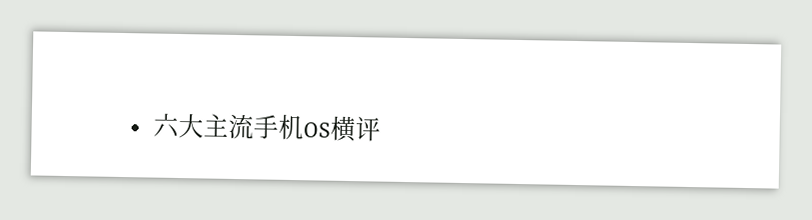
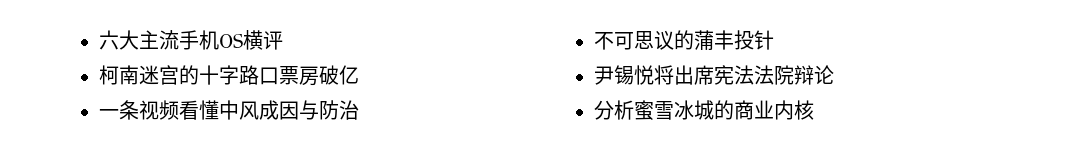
+ 柯南迷宫的十字路口票房破亿
+ 一条视频看懂中风成因与防治
+ 不可思议的蒲丰投针
+ 尹锡悦将出席宪法法院辩论
+ 分析蜜雪冰城的商业内核

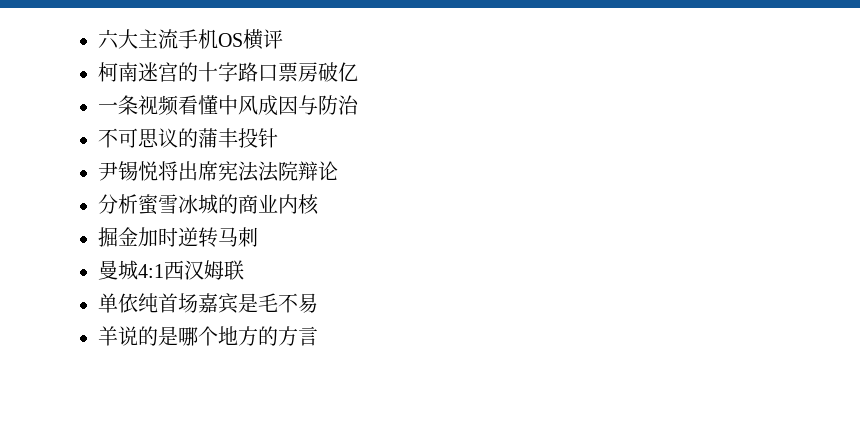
+ 掘金加时逆转马刺
+ 曼城4:1西汉姆联
+ 单依纯首场嘉宾是毛不易
+ 羊说的是哪个地方的方言

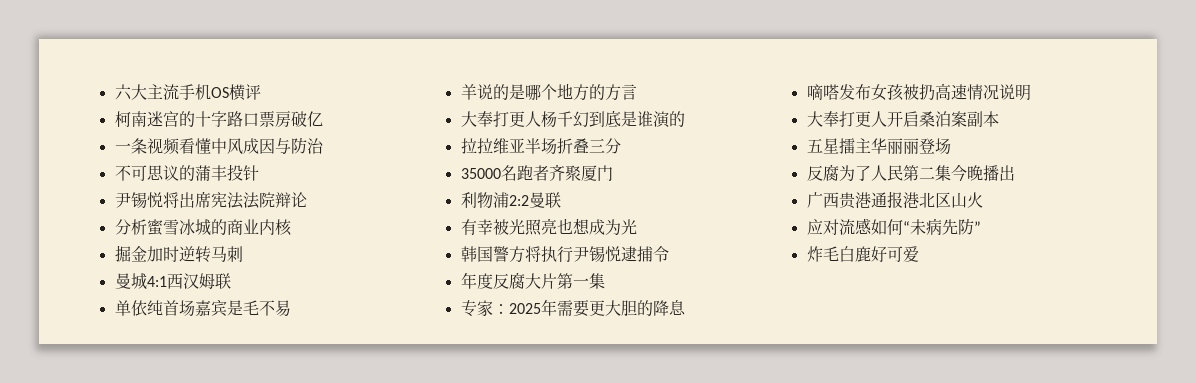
+ 大奉打更人杨千幻到底是谁演的
+ 拉拉维亚半场折叠三分
+ 35000名跑者齐聚厦门
+ 利物浦2:2曼联
+ 有幸被光照亮也想成为光
+ 韩国警方将执行尹锡悦逮捕令
+ 年度反腐大片第一集
+ 专家：2025年需要更大胆的降息
+ 嘀嗒发布女孩被扔高速情况说明
+ 大奉打更人开启桑泊案副本
+ 五星擂主华丽丽登场
+ 反腐为了人民第二集今晚播出
+ 广西贵港通报港北区山火
+ 应对流感如何“未病先防”
+ 炸毛白鹿好可爱

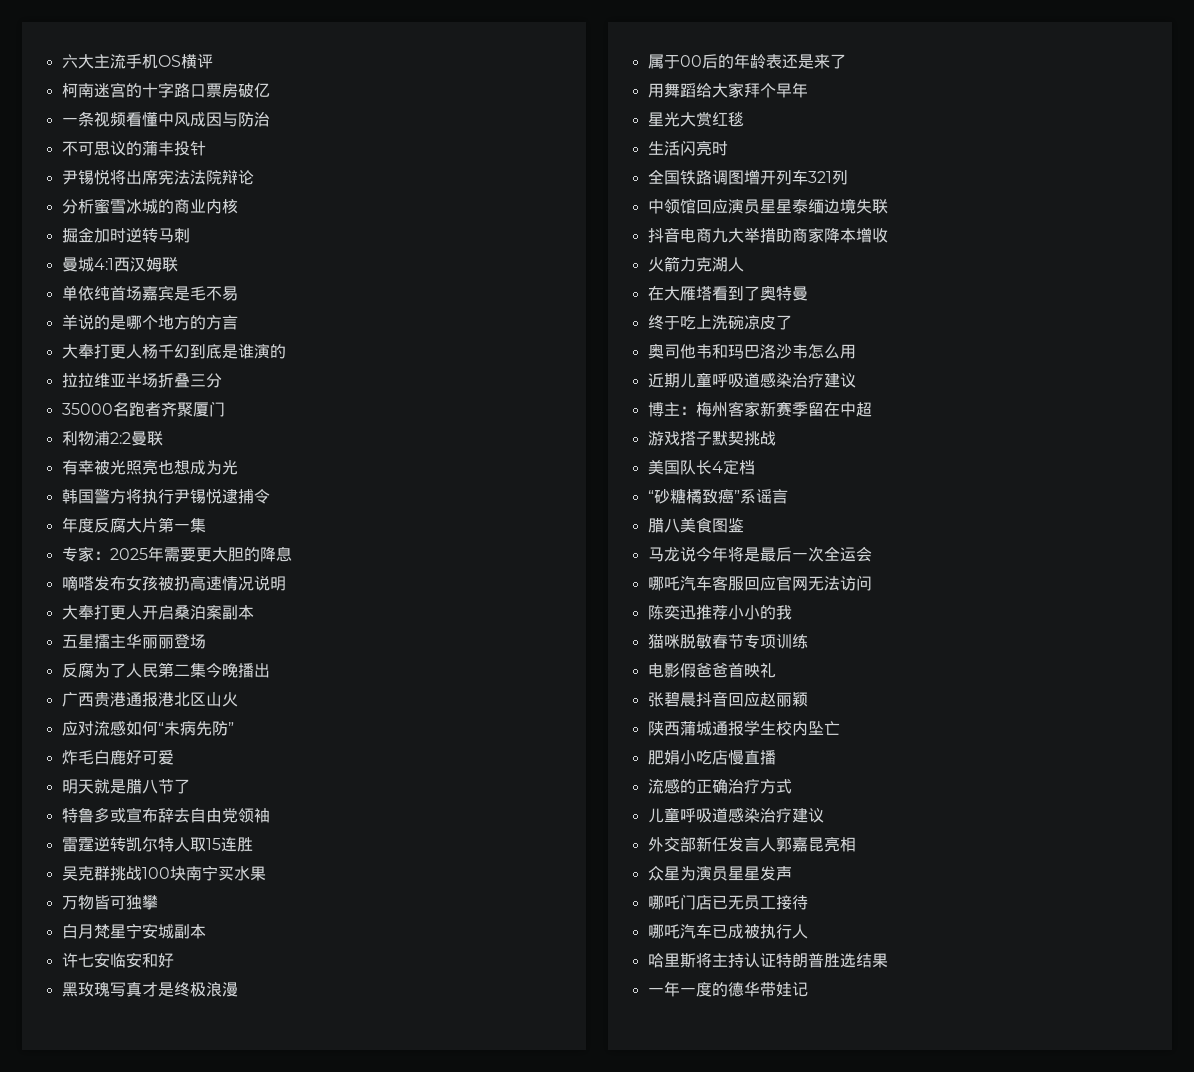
+ 明天就是腊八节了
+ 特鲁多或宣布辞去自由党领袖
+ 雷霆逆转凯尔特人取15连胜
+ 吴克群挑战100块南宁买水果
+ 万物皆可独攀
+ 白月梵星宁安城副本
+ 许七安临安和好
+ 黑玫瑰写真才是终极浪漫
+ 属于00后的年龄表还是来了
+ 用舞蹈给大家拜个早年
+ 星光大赏红毯
+ 生活闪亮时
+ 全国铁路调图增开列车321列
+ 中领馆回应演员星星泰缅边境失联
+ 抖音电商九大举措助商家降本增收
+ 火箭力克湖人
+ 在大雁塔看到了奥特曼
+ 终于吃上洗碗凉皮了
+ 奥司他韦和玛巴洛沙韦怎么用
+ 近期儿童呼吸道感染治疗建议
+ 博主：梅州客家新赛季留在中超
+ 游戏搭子默契挑战
+ 美国队长4定档
+ “砂糖橘致癌”系谣言
+ 腊八美食图鉴
+ 马龙说今年将是最后一次全运会
+ 哪吒汽车客服回应官网无法访问
+ 陈奕迅推荐小小的我
+ 猫咪脱敏春节专项训练
+ 电影假爸爸首映礼
+ 张碧晨抖音回应赵丽颖
+ 陕西蒲城通报学生校内坠亡
+ 肥娟小吃店慢直播
+ 流感的正确治疗方式
+ 儿童呼吸道感染治疗建议
+ 外交部新任发言人郭嘉昆亮相
+ 众星为演员星星发声
+ 哪吒门店已无员工接待
+ 哪吒汽车已成被执行人
+ 哈里斯将主持认证特朗普胜选结果
+ 一年一度的德华带娃记

